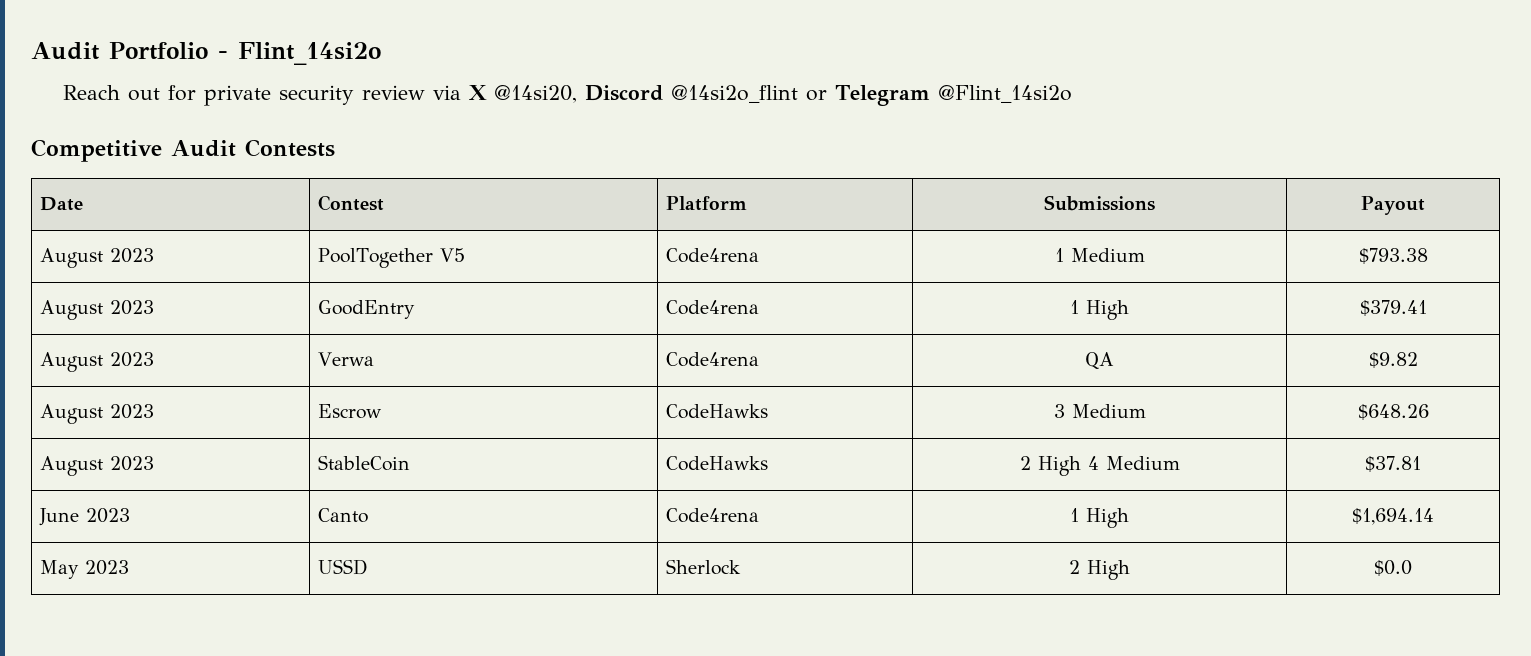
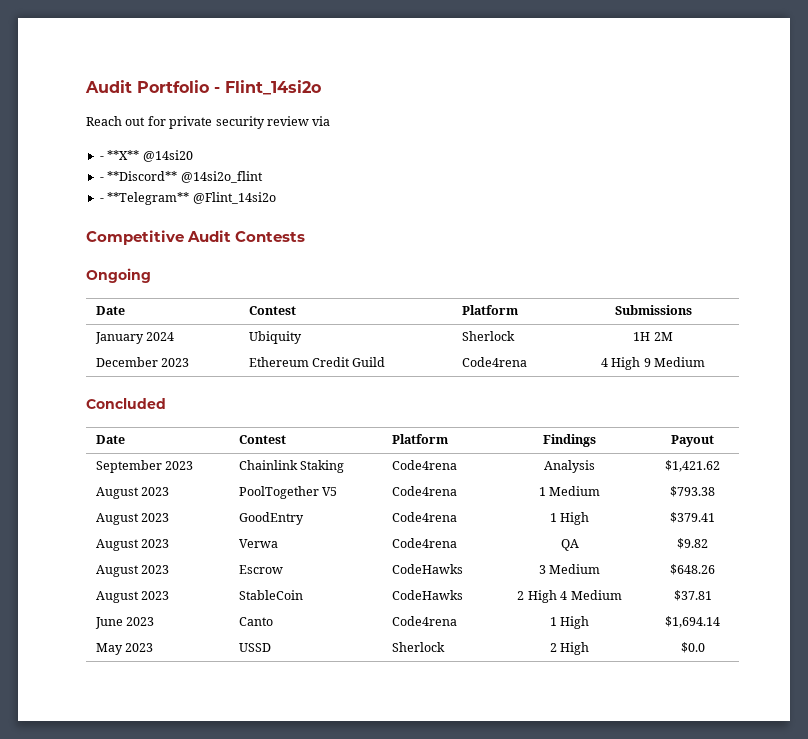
- Reach out for private security review via X @14si20, Discord @14si2o_flint or Telegram @Flint_14si2o
+ Reach out for private security review via
+ - **X** @14si20
+ - **Discord** @14si2o_flint
+ - **Telegram** @Flint_14si2o
+ Ongoing
- Date | Contest | Platform | Submissions | Payout
+ Date | Contest | Platform | Submissions
+ January 2024 | Ubiquity | Sherlock | 1H 2M
+ December 2023 | Ethereum Credit Guild | Code4rena | 4 High 9 Medium
+ Concluded
+ Date | Contest | Platform | Findings | Payout
+ September 2023 | Chainlink Staking | Code4rena | Analysis | $1,421.62

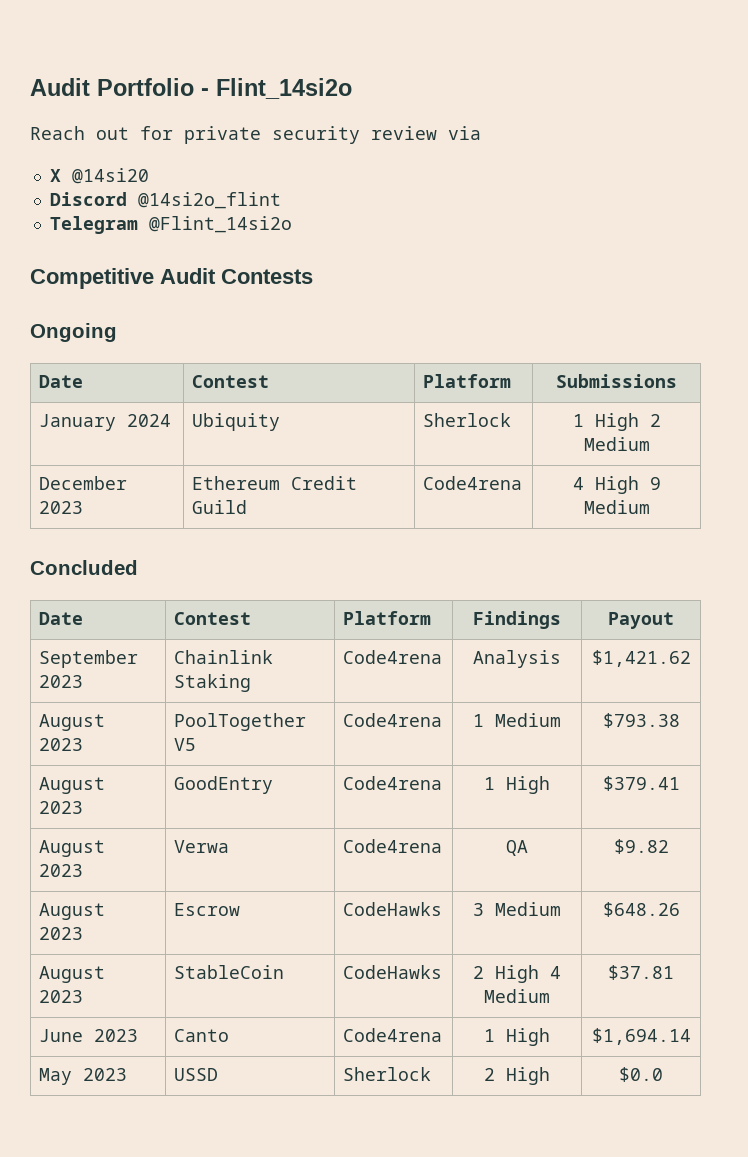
- - **X** @14si20
+ X @14si20
- - **Discord** @14si2o_flint
+ Discord @14si2o_flint
- - **Telegram** @Flint_14si2o
+ Telegram @Flint_14si2o
- January 2024 | Ubiquity | Sherlock | 1H 2M
+ January 2024 | Ubiquity | Sherlock | 1 High 2 Medium

